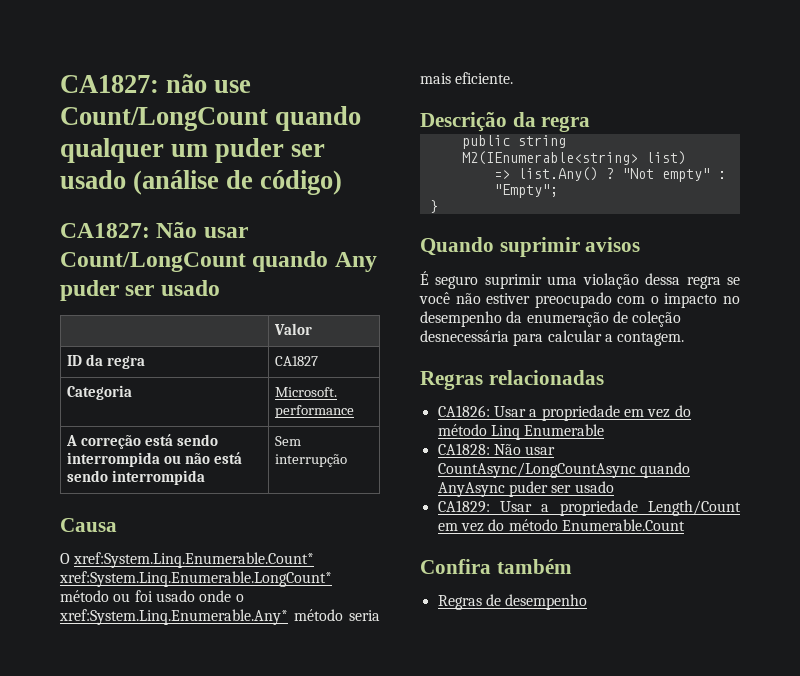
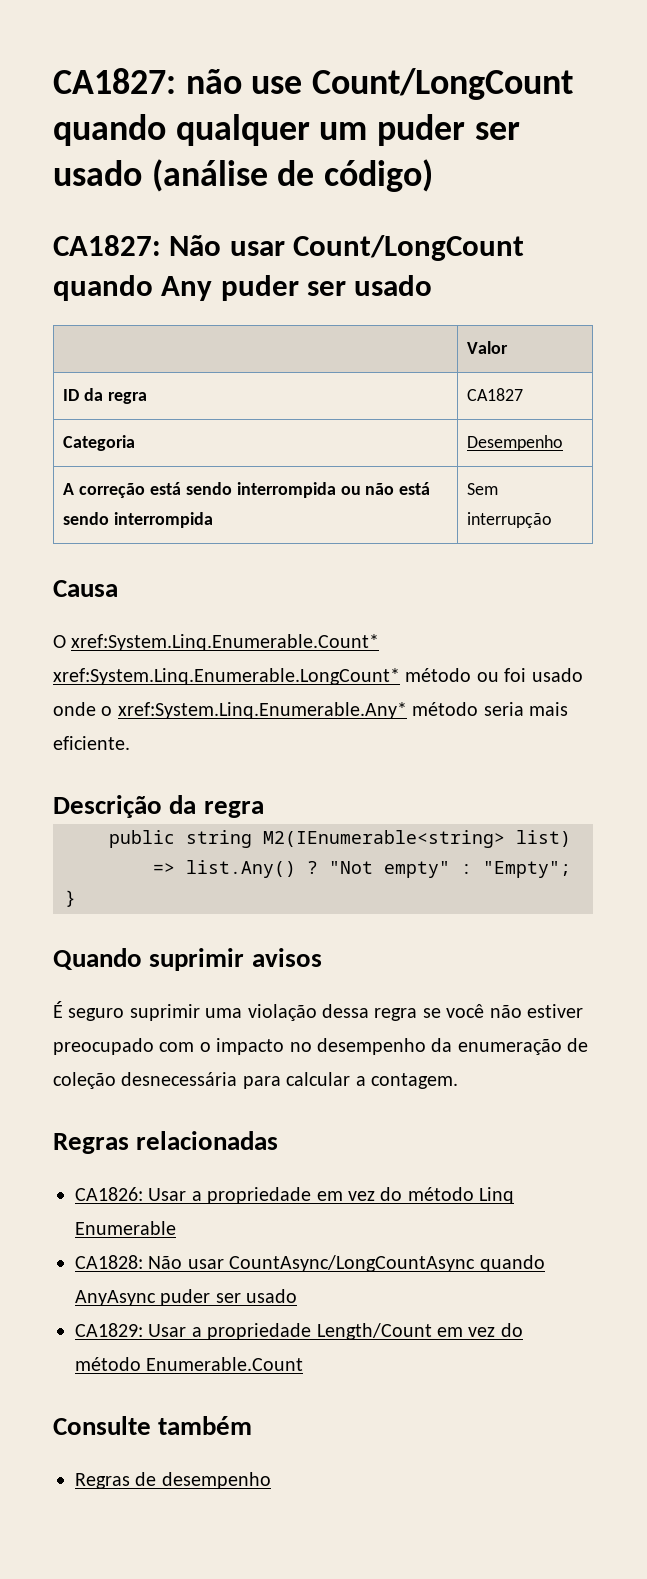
- Categoria | Microsoft. performance
+ Categoria | Desempenho
- Confira também
+ Consulte também

